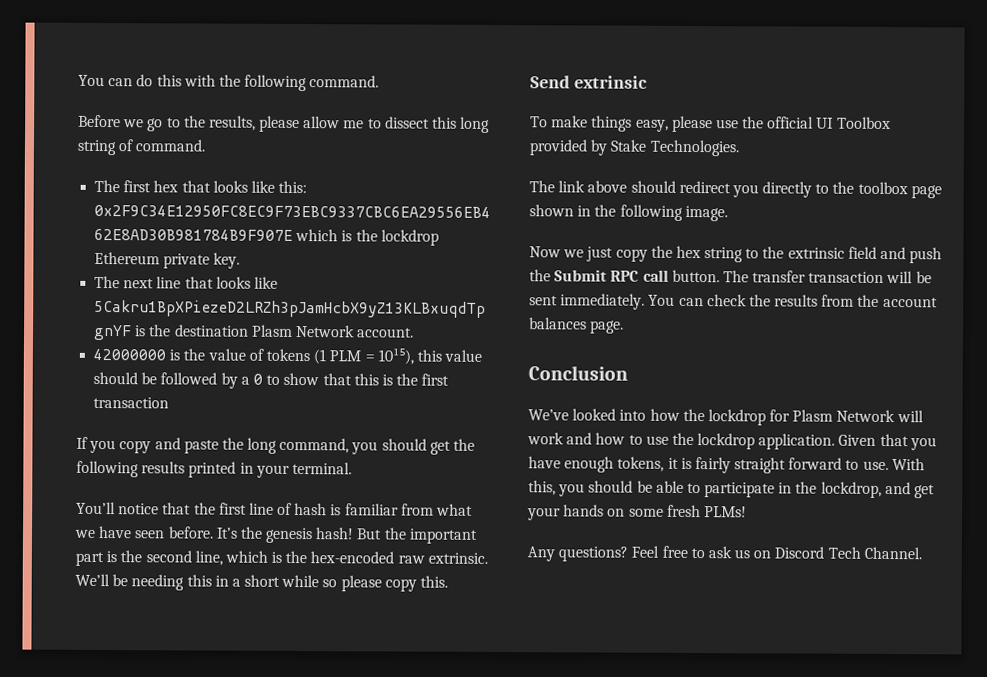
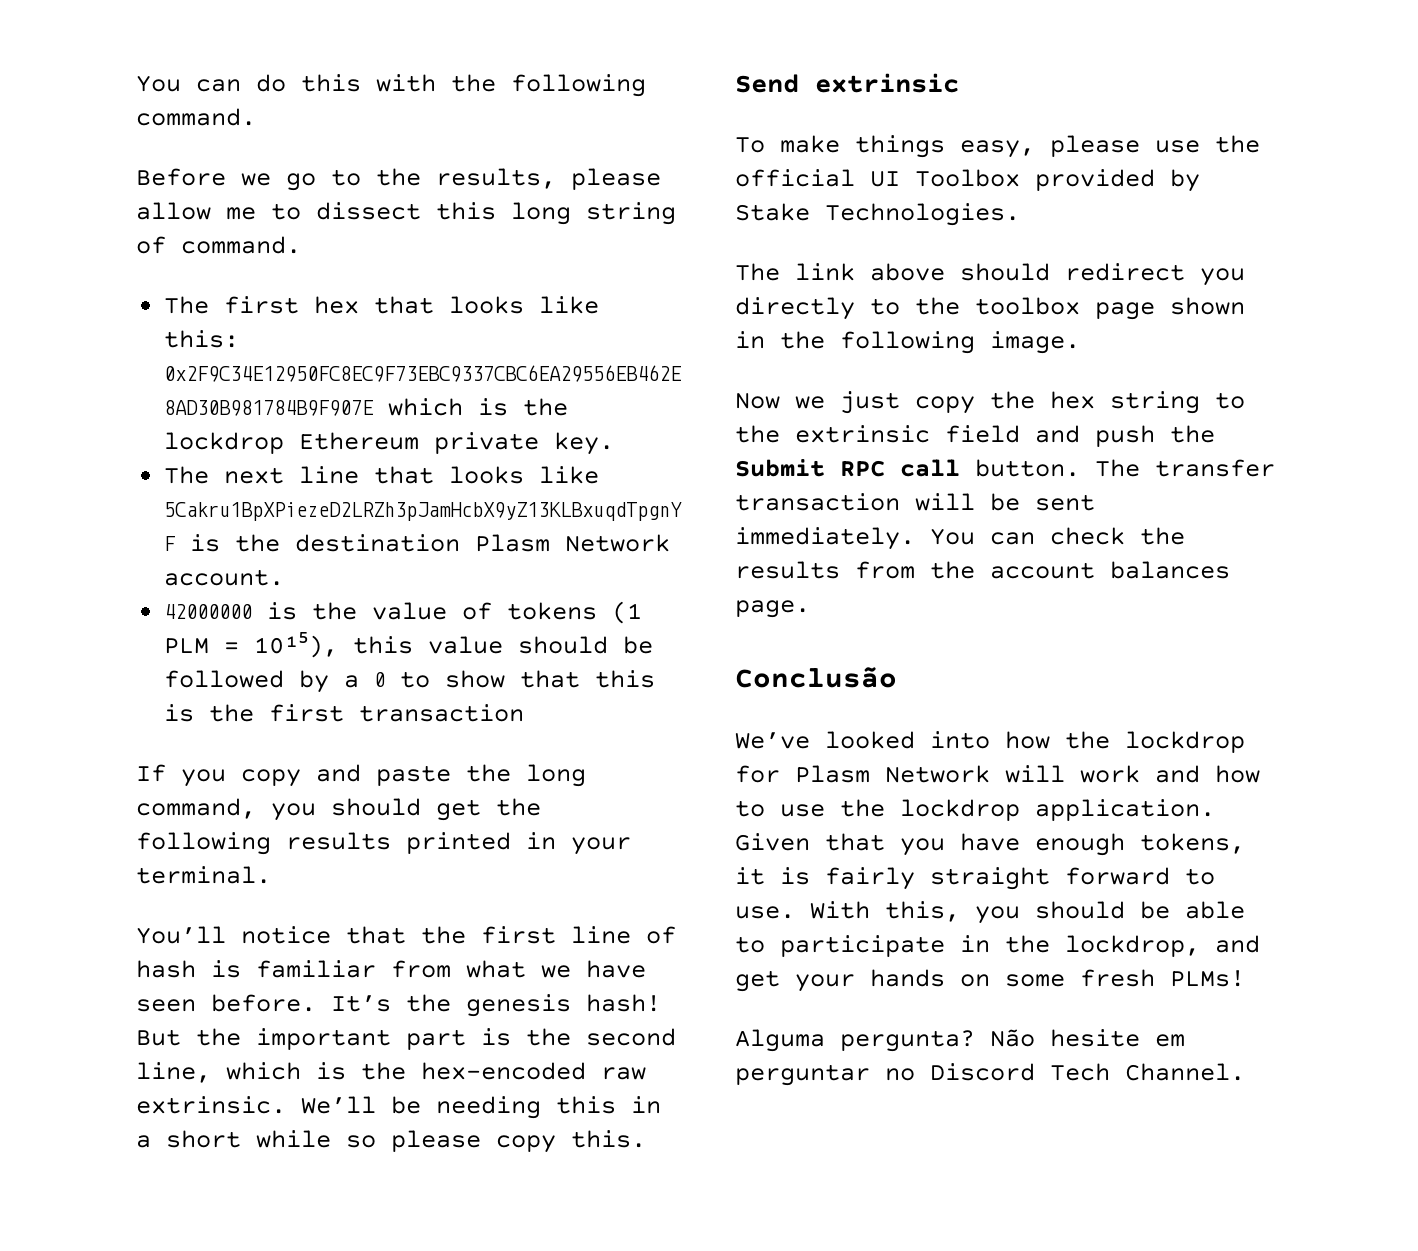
- Conclusion
+ Conclusão
- Any questions? Feel free to ask us on Discord Tech Channel.
+ Alguma pergunta? Não hesite em perguntar no Discord Tech Channel.

